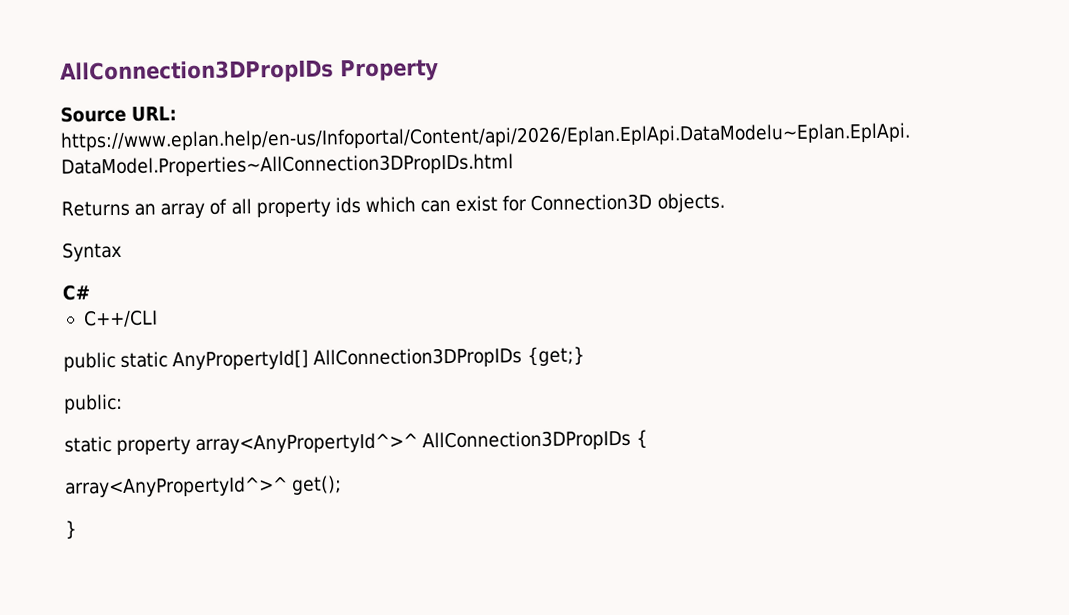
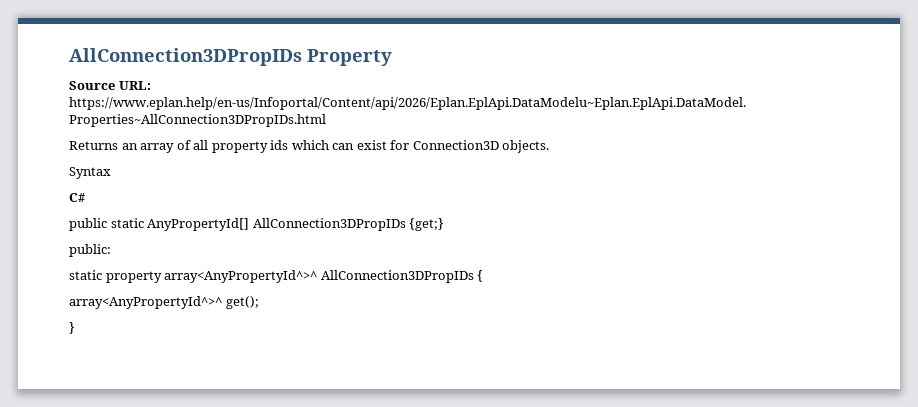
- C++/CLI

